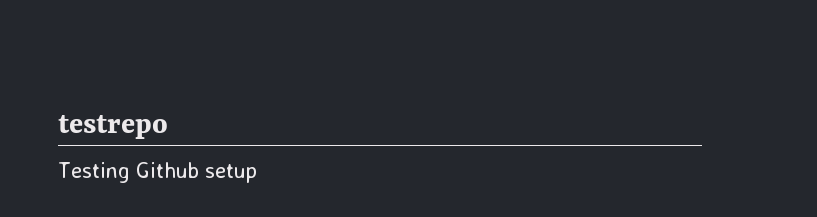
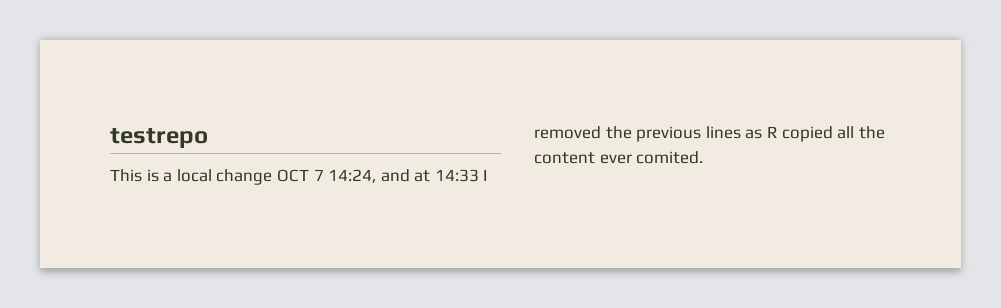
- Testing Github setup
+ This is a local change OCT 7 14:24, and at 14:33 I removed the previous lines as R copied all the content ever comited.

